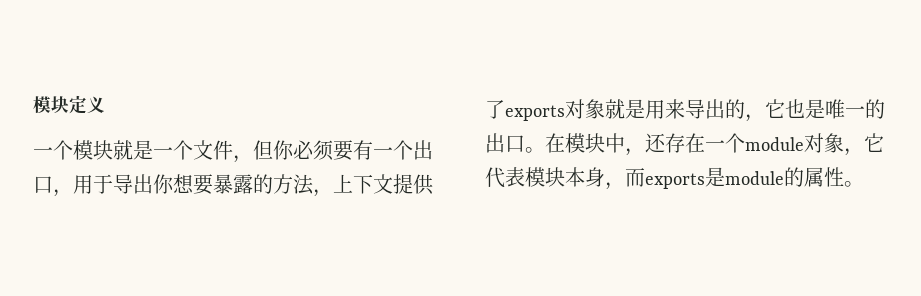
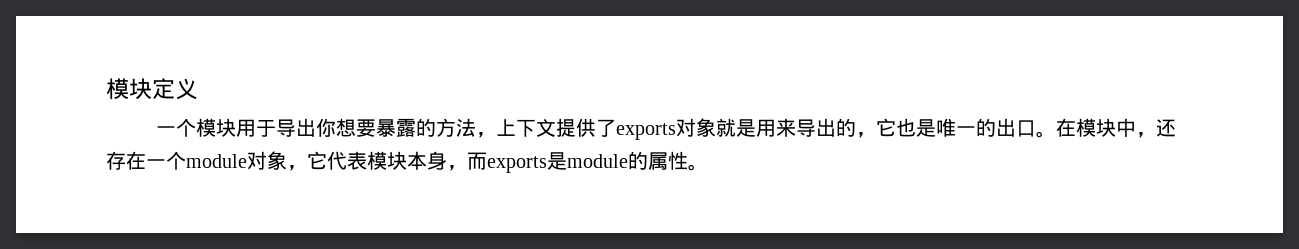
- 一个模块就是一个文件，但你必须要有一个出口，用于导出你想要暴露的方法，上下文提供了exports对象就是用来导出的，它也是唯一的出口。
+ 一个模块用于导出你想要暴露的方法，上下文提供了exports对象就是用来导出的，它也是唯一的出口。

